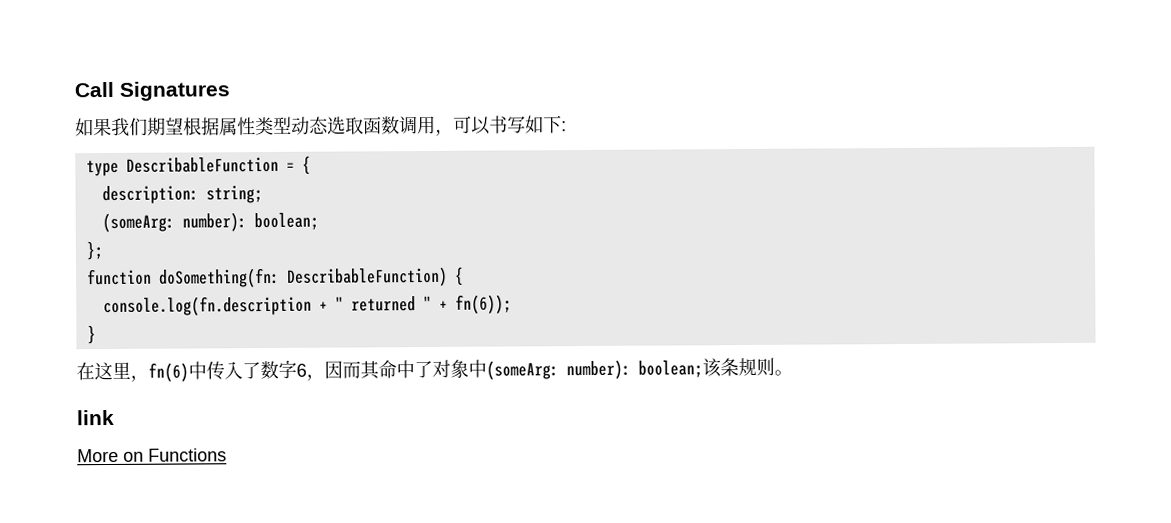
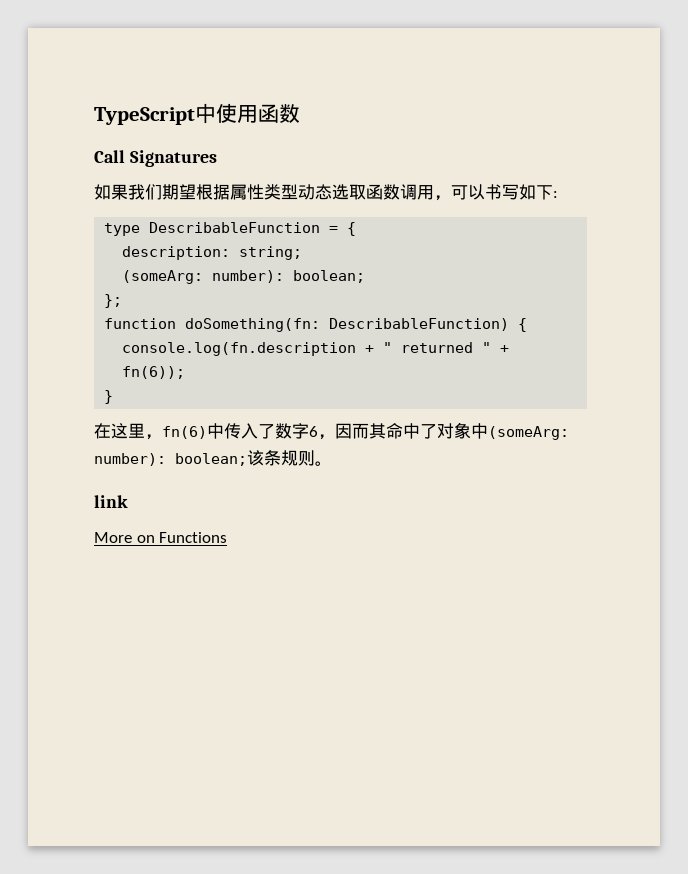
+ TypeScript中使用函数

